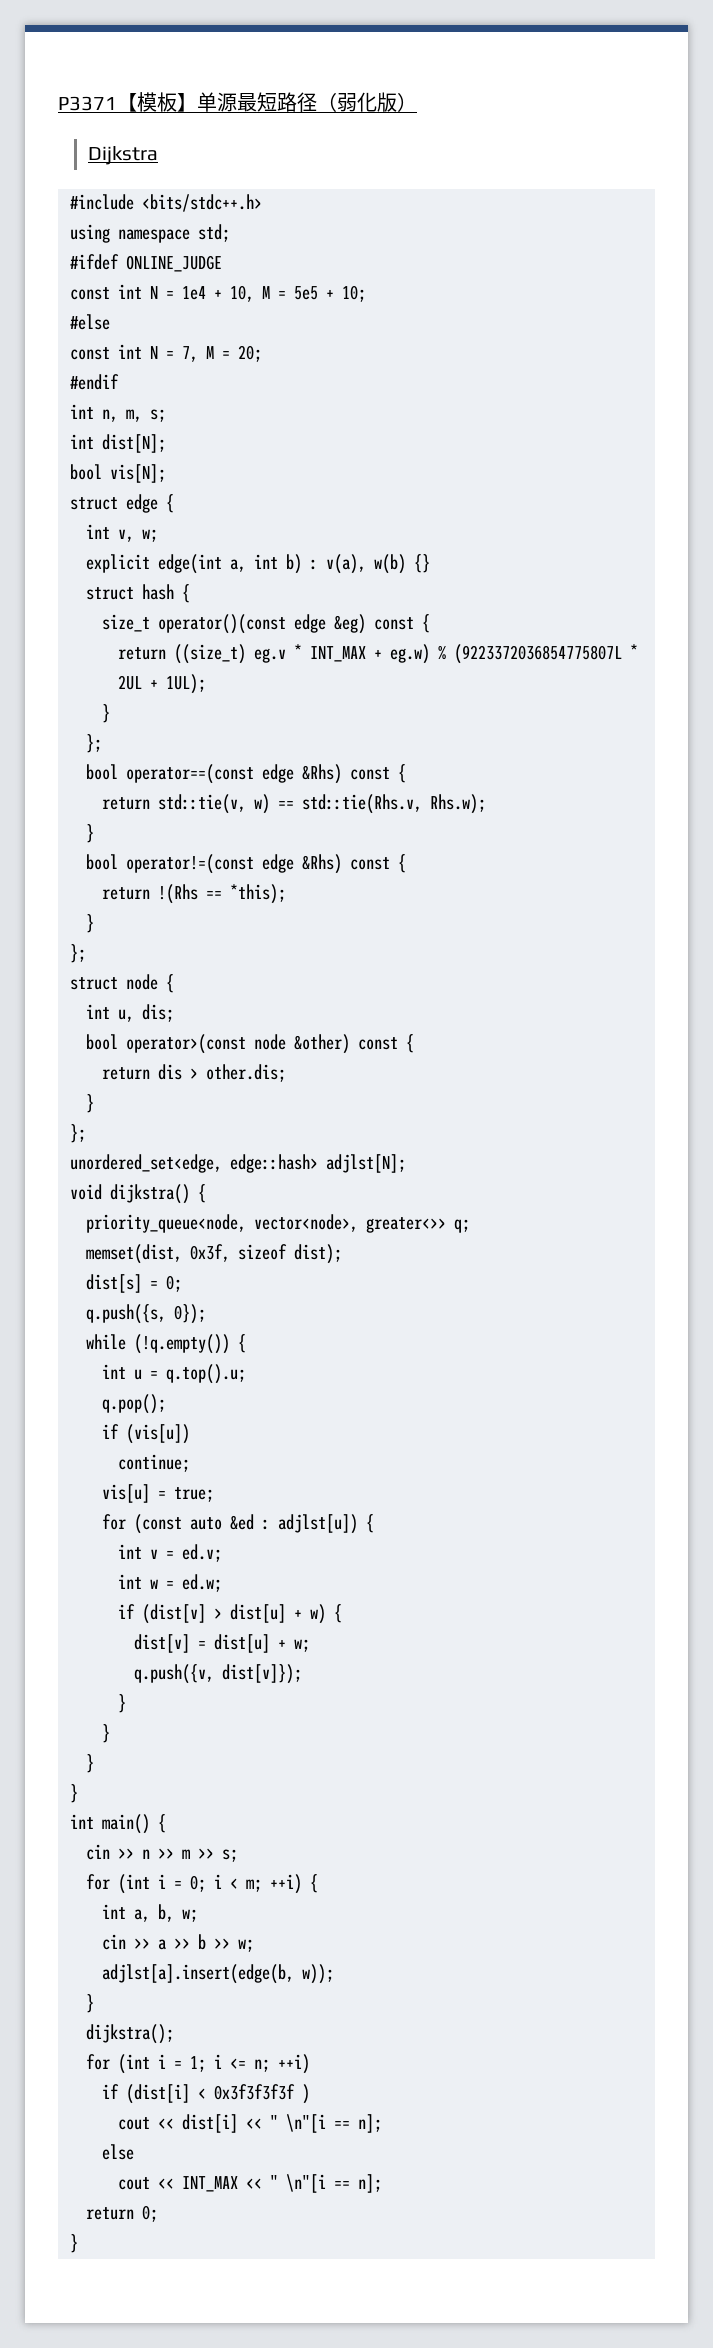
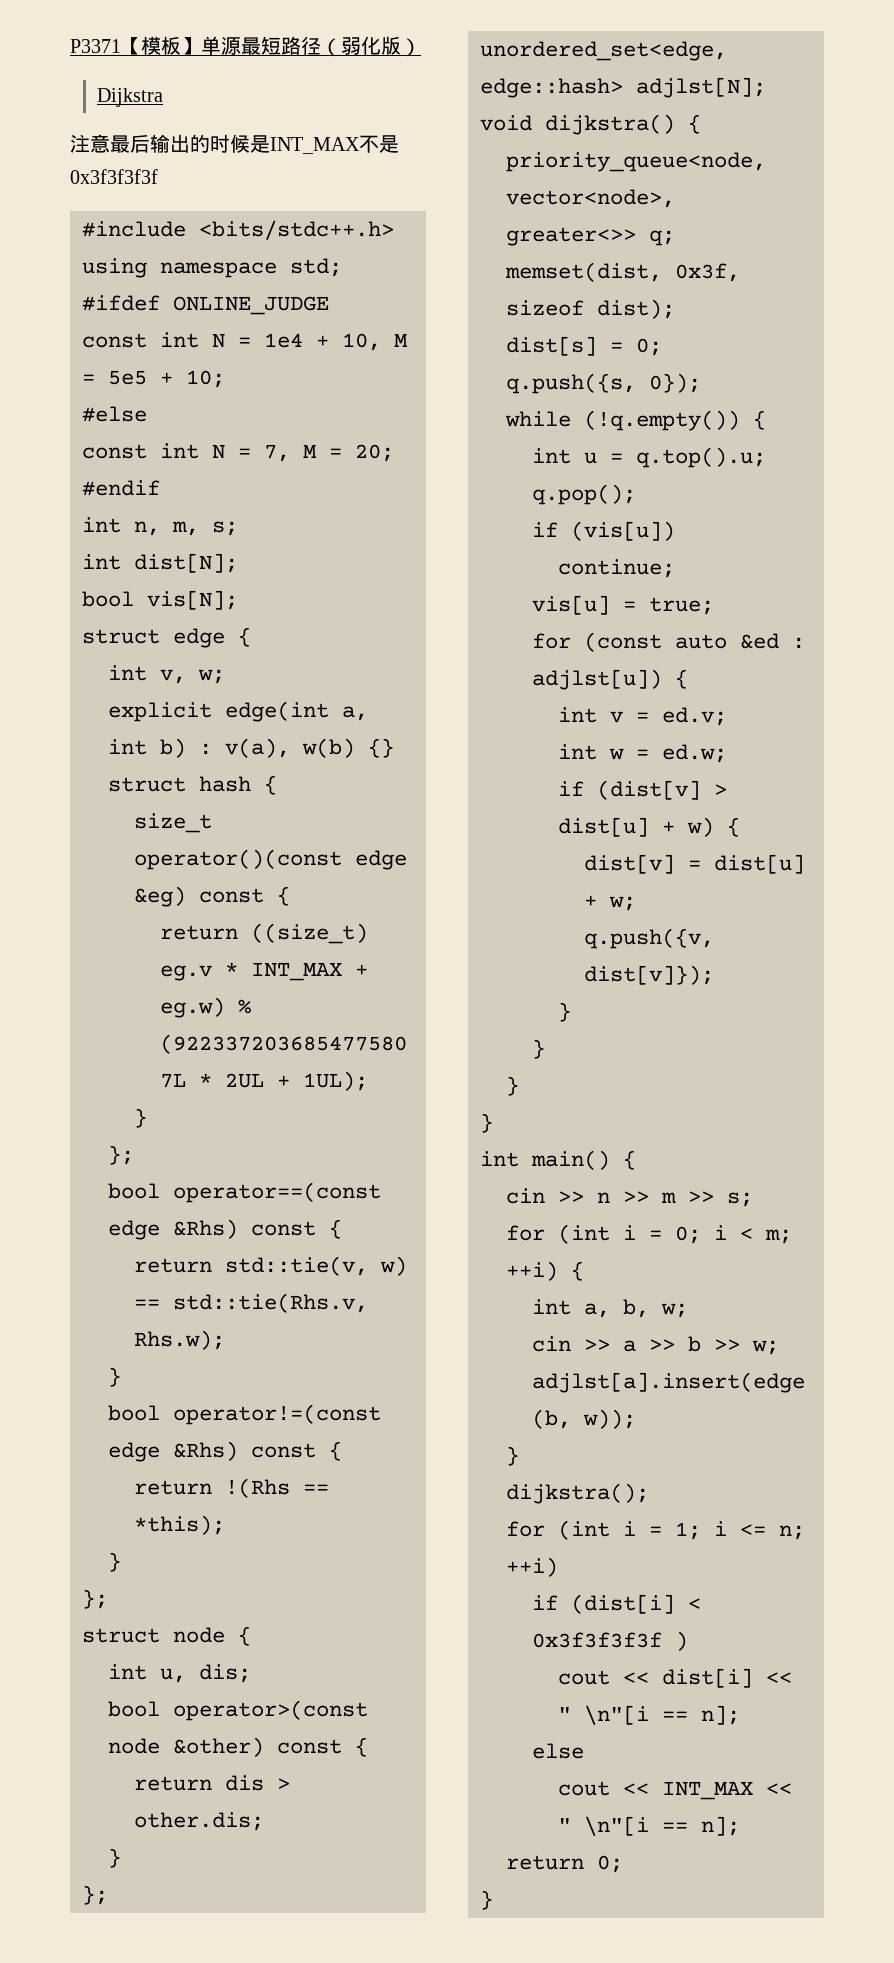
+ 注意最后输出的时候是INT_MAX不是0x3f3f3f3f

